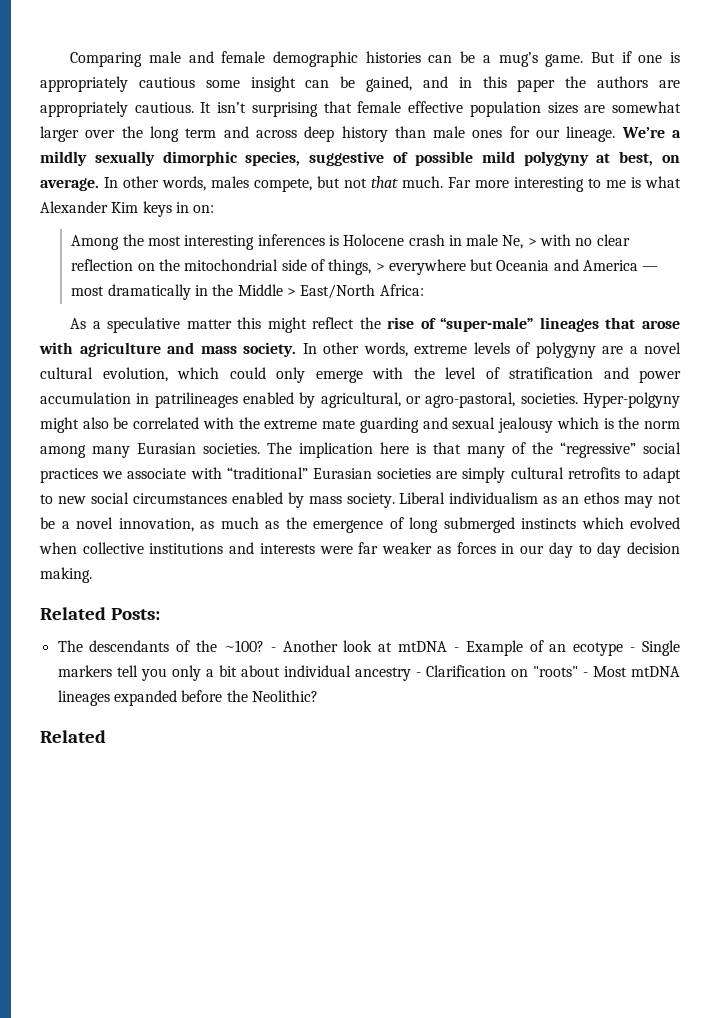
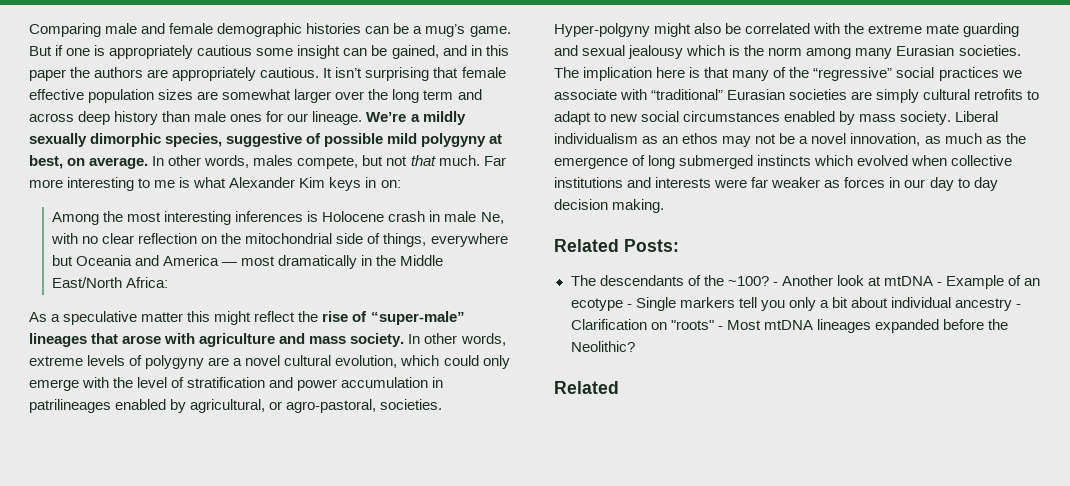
- Among the most interesting inferences is Holocene crash in male Ne, > with no clear reflection on the mitochondrial side of things, > everywhere but Oceania and America — most dramatically in the Middle > East/North Africa:
+ Among the most interesting inferences is Holocene crash in male Ne, with no clear reflection on the mitochondrial side of things, everywhere but Oceania and America — most dramatically in the Middle East/North Africa:

